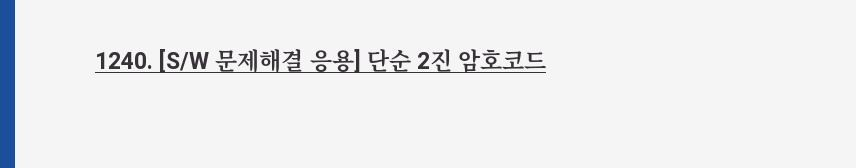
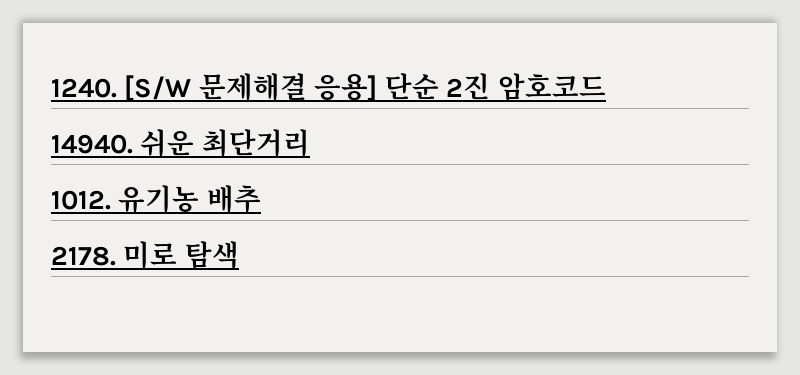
+ 14940. 쉬운 최단거리
+ 1012. 유기농 배추
+ 2178. 미로 탐색

